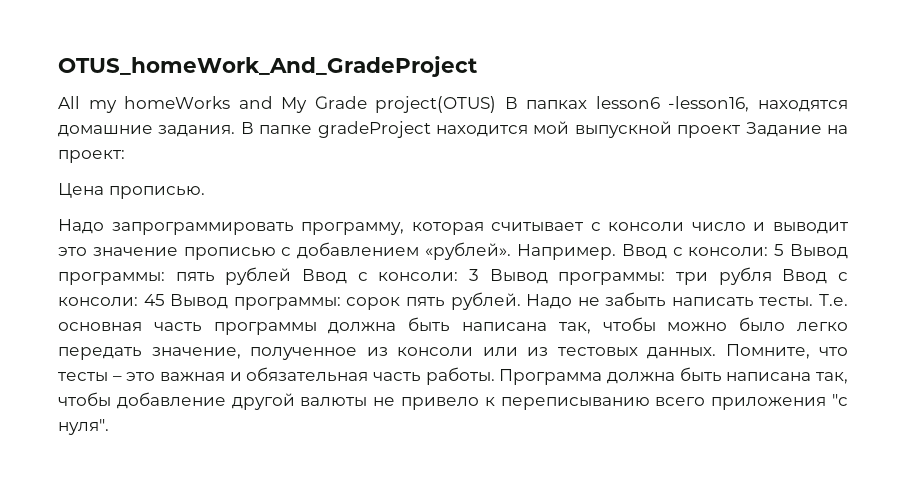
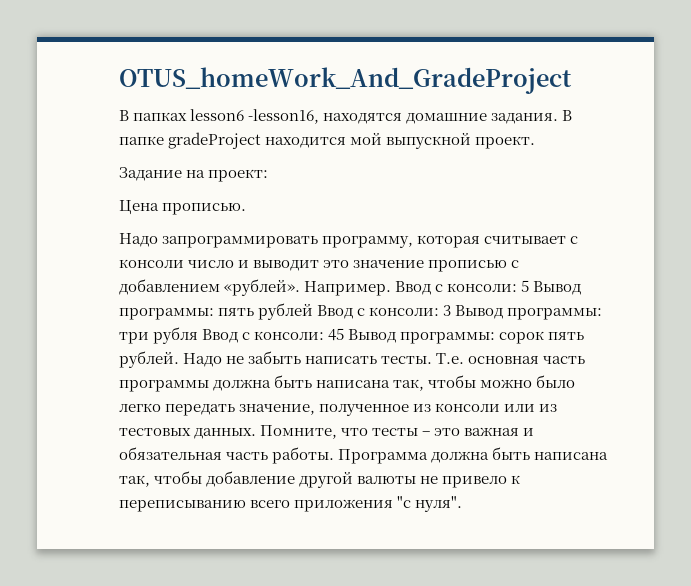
- All my homeWorks and My Grade project(OTUS) В папках lesson6 -lesson16, находятся домашние задания.
+ В папках lesson6 -lesson16, находятся домашние задания.
- В папке gradeProject находится мой выпускной проект Задание на проект:
+ В папке gradeProject находится мой выпускной проект.
+ Задание на проект:

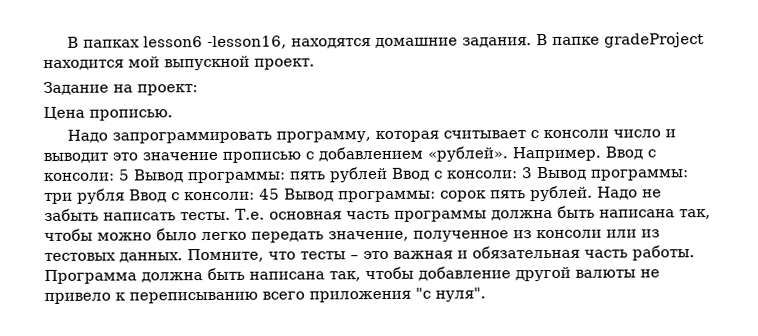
- OTUS_homeWork_And_GradeProject

